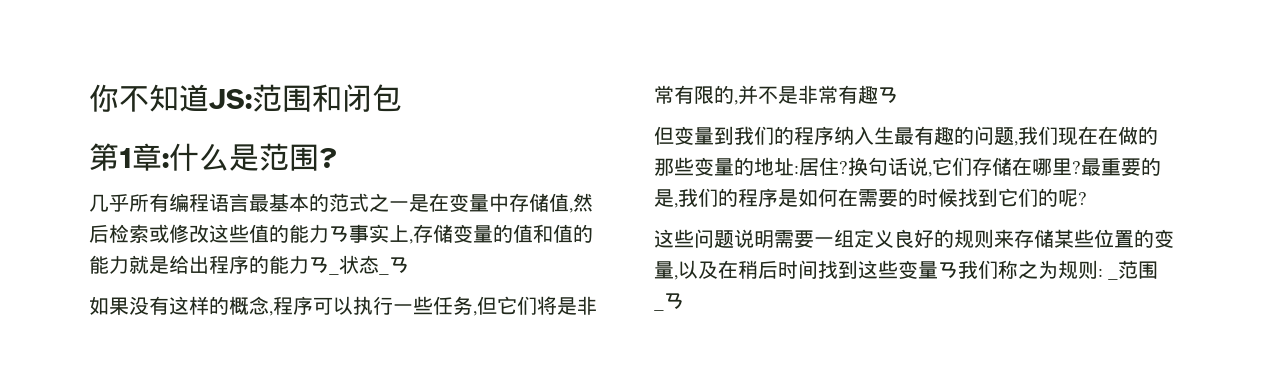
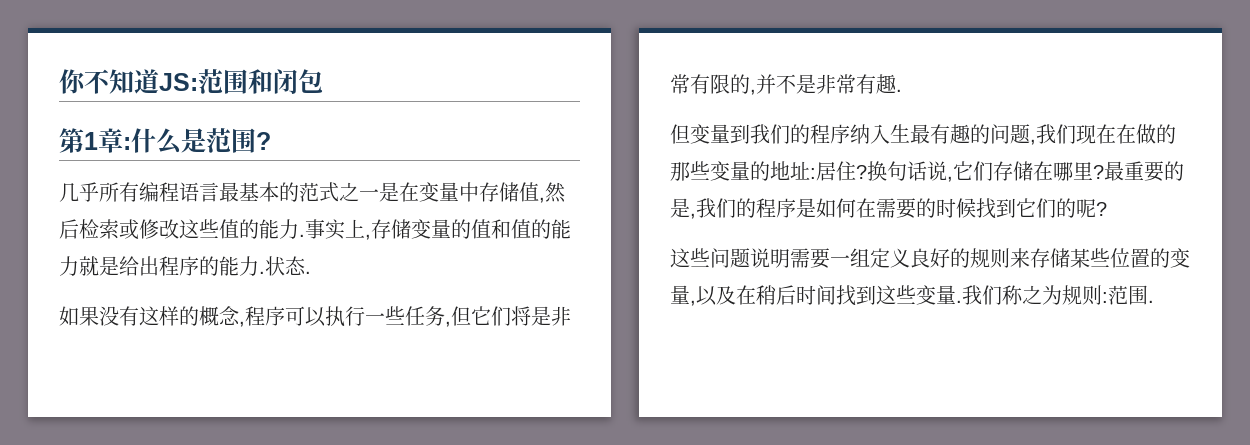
- 几乎所有编程语言最基本的范式之一是在变量中存储值,然后检索或修改这些值的能力ㄢ事实上,存储变量的值和值的能力就是给出程序的能力ㄢ_状态_ㄢ
+ 几乎所有编程语言最基本的范式之一是在变量中存储值,然后检索或修改这些值的能力.事实上,存储变量的值和值的能力就是给出程序的能力.状态.
- 如果没有这样的概念,程序可以执行一些任务,但它们将是非常有限的,并不是非常有趣ㄢ
+ 如果没有这样的概念,程序可以执行一些任务,但它们将是非常有限的,并不是非常有趣.
- 这些问题说明需要一组定义良好的规则来存储某些位置的变量,以及在稍后时间找到这些变量ㄢ我们称之为规则: _范围_ㄢ
+ 这些问题说明需要一组定义良好的规则来存储某些位置的变量,以及在稍后时间找到这些变量.我们称之为规则:范围.

